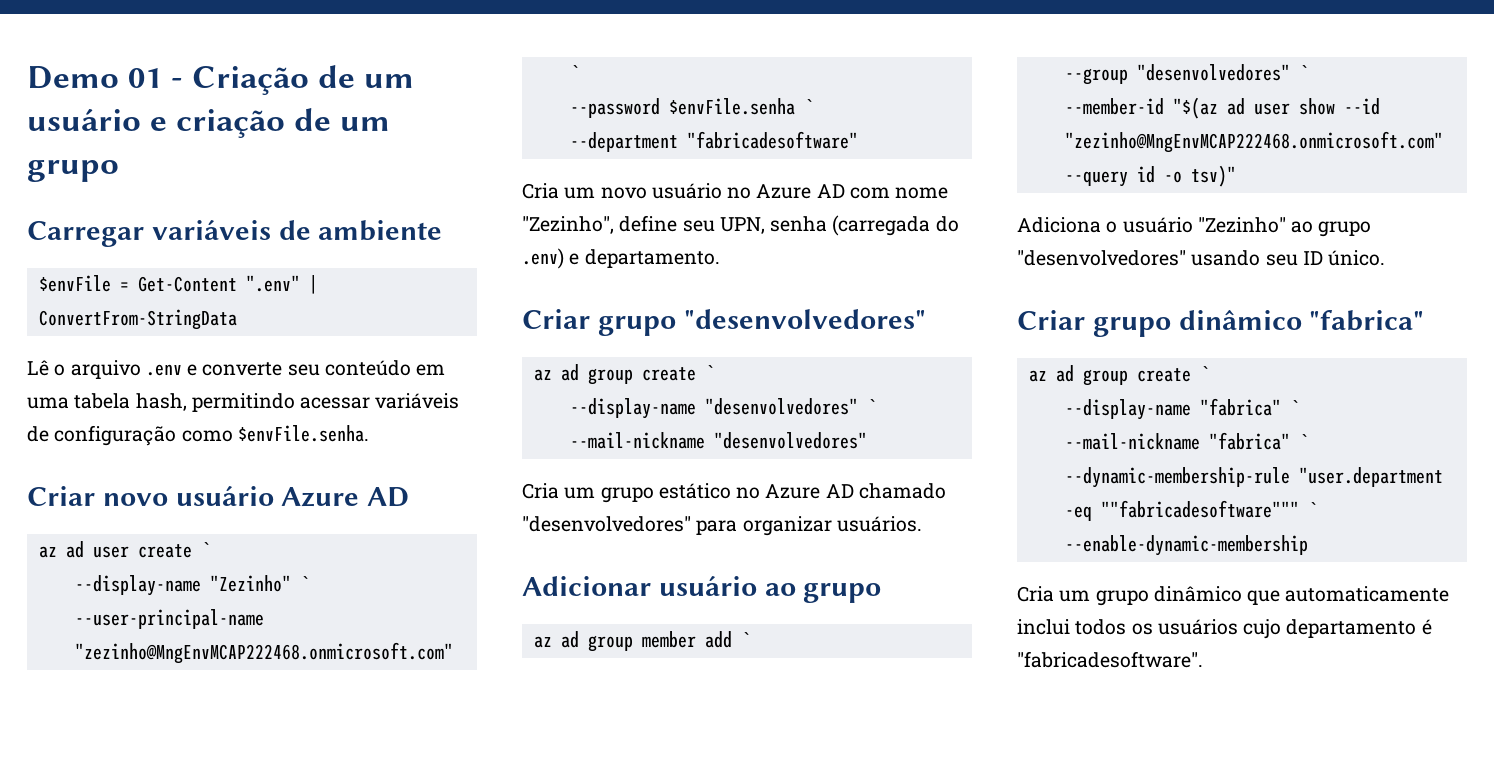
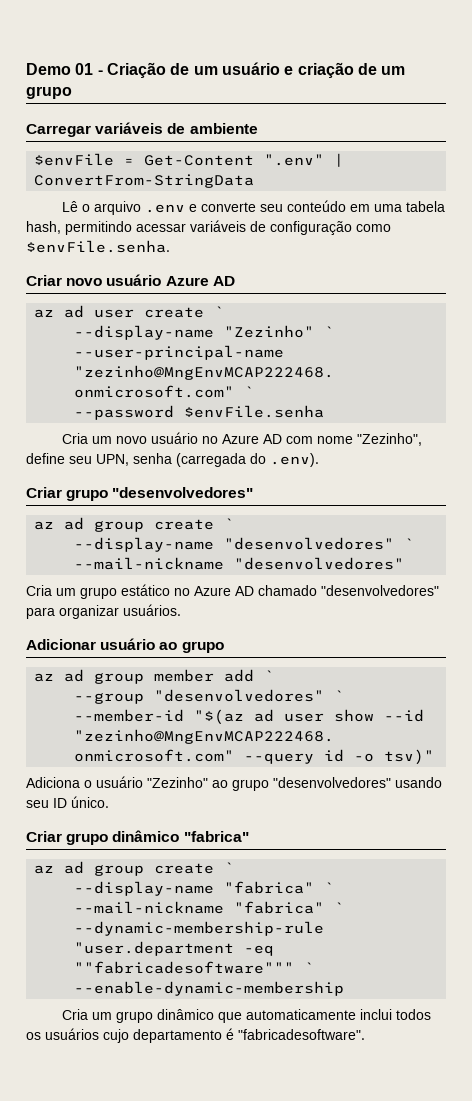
- --password $envFile.senha `
- --department "fabricadesoftware"
+ --password $envFile.senha
- Cria um novo usuário no Azure AD com nome "Zezinho", define seu UPN, senha (carregada do .env) e departamento.
+ Cria um novo usuário no Azure AD com nome "Zezinho", define seu UPN, senha (carregada do .env).

